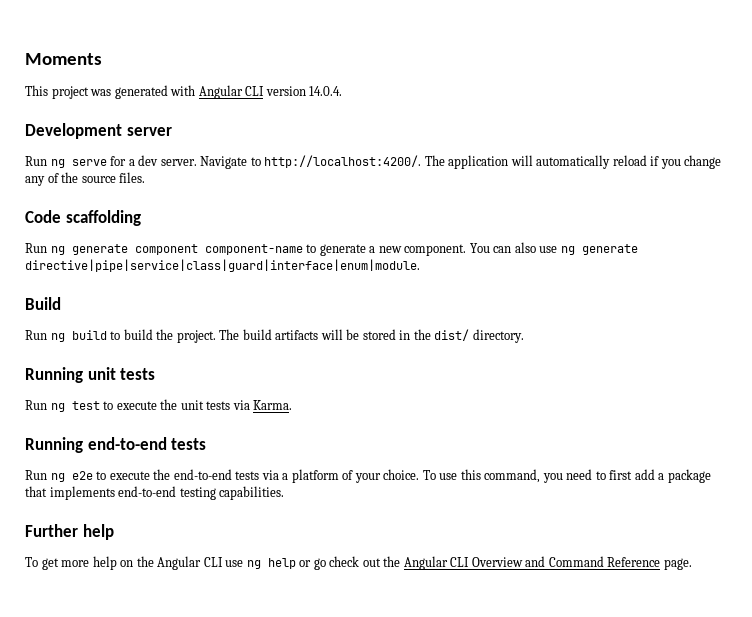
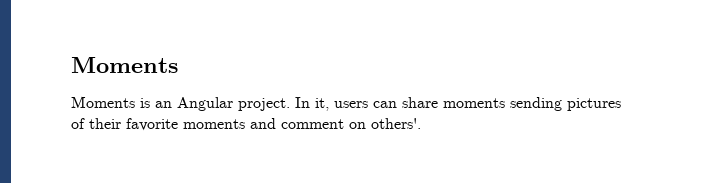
- This project was generated with Angular CLI version 14.0.4.
- Development server
- Run ng serve for a dev server. Navigate to http://localhost:4200/. The application will automatically reload if you change any of the source files.
- Code scaffolding
- Run ng generate component component-name to generate a new component. You can also use ng generate directive|pipe|service|class|guard|interface|enum|module.
- Build
- Run ng build to build the project. The build artifacts will be stored in the dist/ directory.
- Running unit tests
- Run ng test to execute the unit tests via Karma.
- Running end-to-end tests
- Run ng e2e to execute the end-to-end tests via a platform of your choice. To use this command, you need to first add a package that implements end-to-end testing capabilities.
- Further help
- To get more help on the Angular CLI use ng help or go check out the Angular CLI Overview and Command Reference page.
+ Moments is an Angular project. In it, users can share moments sending pictures of their favorite moments and comment on others'.

